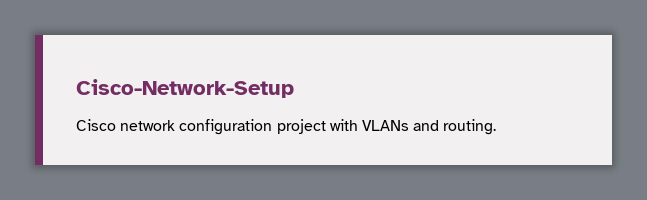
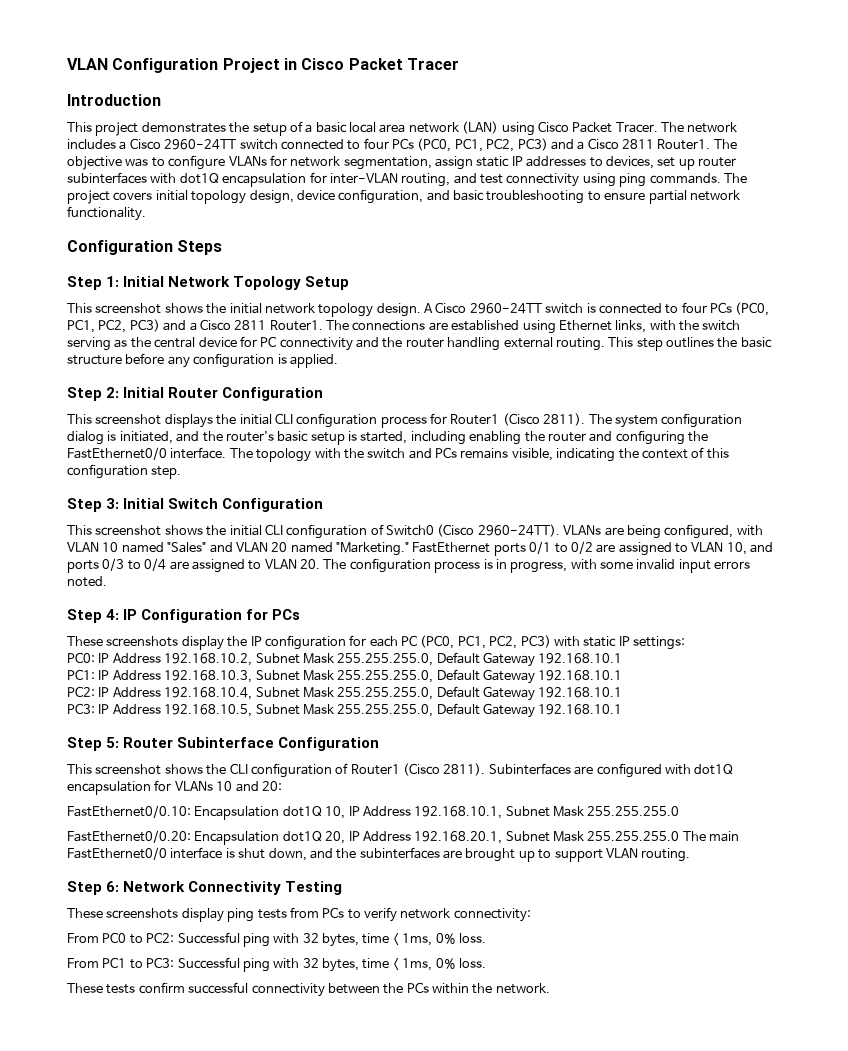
- Cisco-Network-Setup
- Cisco network configuration project with VLANs and routing.
+ VLAN Configuration Project in Cisco Packet Tracer
+ Introduction
+ This project demonstrates the setup of a basic local area network (LAN) using Cisco Packet Tracer. The network includes a Cisco 2960-24TT switch connected to four PCs (PC0, PC1, PC2, PC3) and a Cisco 2811 Router1. The objective was to configure VLANs for network segmentation, assign static IP addresses to devices, set up router subinterfaces with dot1Q encapsulation for inter-VLAN routing, and test connectivity using ping commands. The project covers initial topology design, device configuration, and basic troubleshooting to ensure partial network functionality.
+ Configuration Steps
+ Step 1: Initial Network Topology Setup
+ This screenshot shows the initial network topology design. A Cisco 2960-24TT switch is connected to four PCs (PC0, PC1, PC2, PC3) and a Cisco 2811 Router1. The connections are established using Ethernet links, with the switch serving as the central device for PC connectivity and the router handling external routing. This step outlines the basic structure before any configuration is applied.
+ Step 2: Initial Router Configuration
+ This screenshot displays the initial CLI configuration process for Router1 (Cisco 2811). The system configuration dialog is initiated, and the router's basic setup is started, including enabling the router and configuring the FastEthernet0/0 interface. The topology with the switch and PCs remains visible, indicating the context of this configuration step.
+ Step 3: Initial Switch Configuration
+ This screenshot shows the initial CLI configuration of Switch0 (Cisco 2960-24TT). VLANs are being configured, with VLAN 10 named "Sales" and VLAN 20 named "Marketing." FastEthernet ports 0/1 to 0/2 are assigned to VLAN 10, and ports 0/3 to 0/4 are assigned to VLAN 20. The configuration process is in progress, with some invalid input errors noted.
+ Step 4: IP Configuration for PCs
+ These screenshots display the IP configuration for each PC (PC0, PC1, PC2, PC3) with static IP settings:
+ PC0: IP Address 192.168.10.2, Subnet Mask 255.255.255.0, Default Gateway 192.168.10.1
+ PC1: IP Address 192.168.10.3, Subnet Mask 255.255.255.0, Default Gateway 192.168.10.1
+ PC2: IP Address 192.168.10.4, Subnet Mask 255.255.255.0, Default Gateway 192.168.10.1
+ PC3: IP Address 192.168.10.5, Subnet Mask 255.255.255.0, Default Gateway 192.168.10.1
+ Step 5: Router Subinterface Configuration
+ This screenshot shows the CLI configuration of Router1 (Cisco 2811). Subinterfaces are configured with dot1Q encapsulation for VLANs 10 and 20:
+ FastEthernet0/0.10: Encapsulation dot1Q 10, IP Address 192.168.10.1, Subnet Mask 255.255.255.0
+ FastEthernet0/0.20: Encapsulation dot1Q 20, IP Address 192.168.20.1, Subnet Mask 255.255.255.0 The main FastEthernet0/0 interface is shut down, and the subinterfaces are brought up to support VLAN routing.
+ Step 6: Network Connectivity Testing
+ These screenshots display ping tests from PCs to verify network connectivity:
+ From PC0 to PC2: Successful ping with 32 bytes, time < 1ms, 0% loss.
+ From PC1 to PC3: Successful ping with 32 bytes, time < 1ms, 0% loss.
+ These tests confirm successful connectivity between the PCs within the network.

